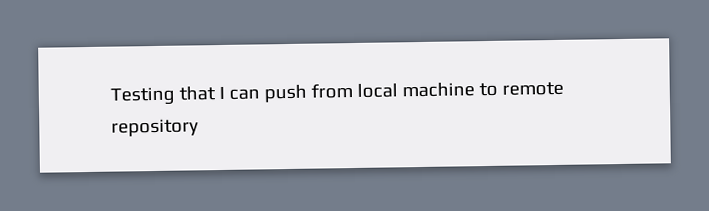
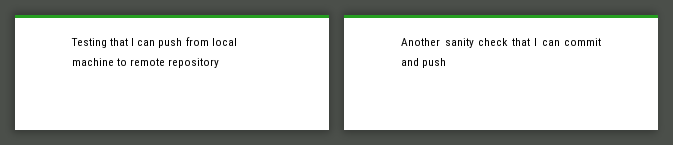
+ Another sanity check that I can commit and push

